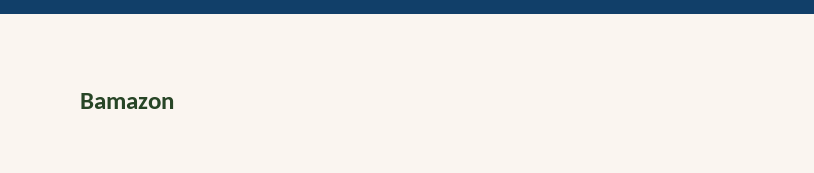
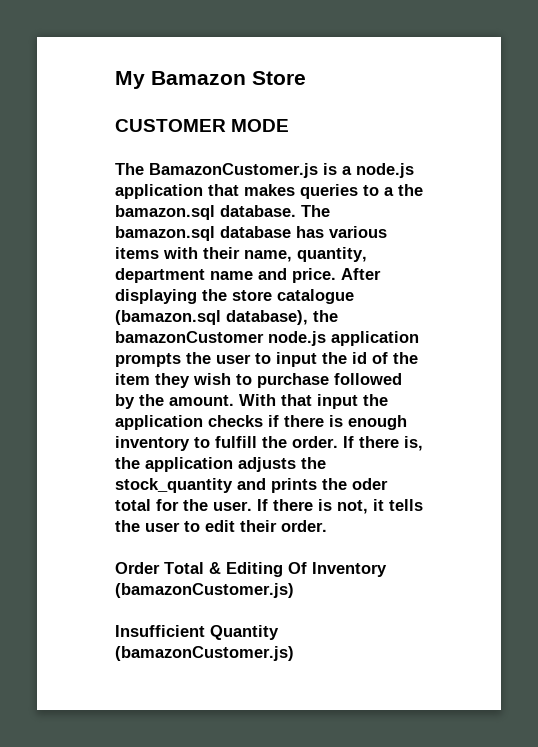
- Bamazon
+ My Bamazon Store
+ CUSTOMER MODE
+ The BamazonCustomer.js is a node.js application that makes queries to a the bamazon.sql database. The bamazon.sql database has various items with their name, quantity, department name and price. After displaying the store catalogue (bamazon.sql database), the bamazonCustomer node.js application prompts the user to input the id of the item they wish to purchase followed by the amount. With that input the application checks if there is enough inventory to fulfill the order. If there is, the application adjusts the stock_quantity and prints the oder total for the user. If there is not, it tells the user to edit their order.
+ Order Total & Editing Of Inventory (bamazonCustomer.js)
+ Insufficient Quantity (bamazonCustomer.js)

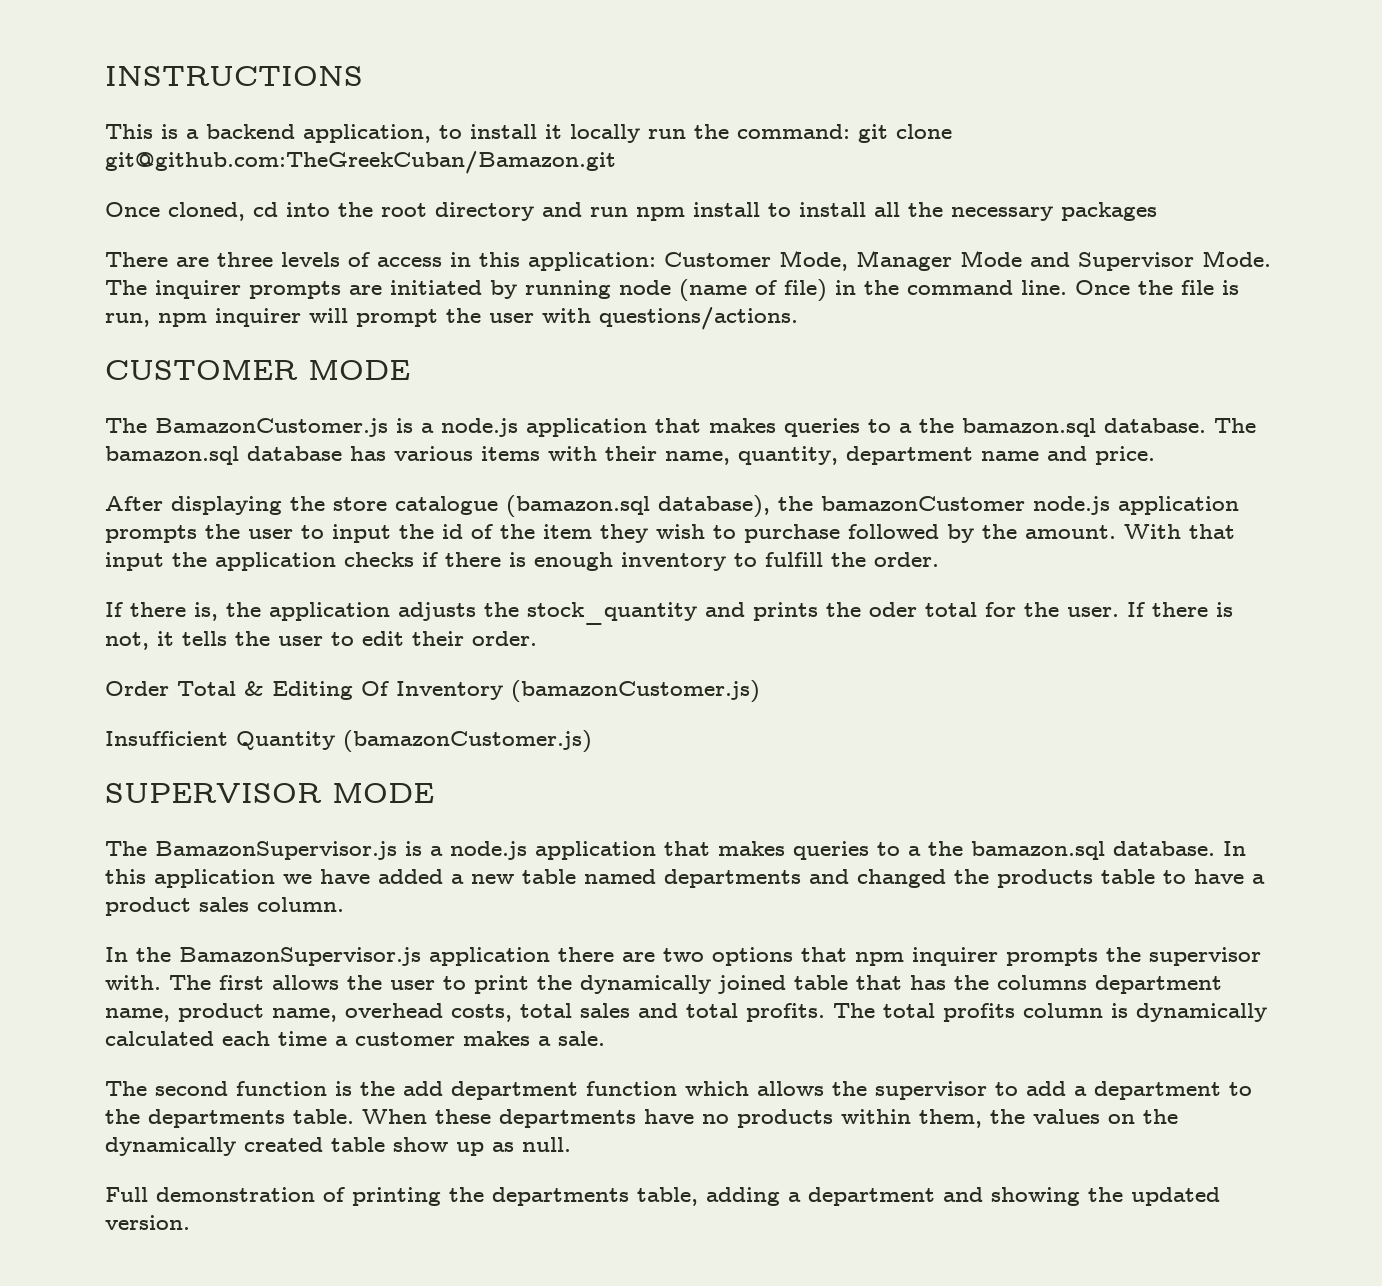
- My Bamazon Store
+ INSTRUCTIONS
+ This is a backend application, to install it locally run the command: git clone git@github.com:TheGreekCuban/Bamazon.git
+ Once cloned, cd into the root directory and run npm install to install all the necessary packages
+ There are three levels of access in this application: Customer Mode, Manager Mode and Supervisor Mode. The inquirer prompts are initiated by running node (name of file) in the command line. Once the file is run, npm inquirer will prompt the user with questions/actions.
- The bamazon.sql database has various items with their name, quantity, department name and price. After displaying the store catalogue (bamazon.sql database), the bamazonCustomer node.js application prompts the user to input the id of the item they wish to purchase followed by the amount.
+ The bamazon.sql database has various items with their name, quantity, department name and price.
+ After displaying the store catalogue (bamazon.sql database), the bamazonCustomer node.js application prompts the user to input the id of the item they wish to purchase followed by the amount.
- With that input the application checks if there is enough inventory to fulfill the order. If there is, the application adjusts the stock_quantity and prints the oder total for the user.
+ With that input the application checks if there is enough inventory to fulfill the order.
+ If there is, the application adjusts the stock_quantity and prints the oder total for the user.
+ SUPERVISOR MODE
+ The BamazonSupervisor.js is a node.js application that makes queries to a the bamazon.sql database. In this application we have added a new table named departments and changed the products table to have a product sales column.
+ In the BamazonSupervisor.js application there are two options that npm inquirer prompts the supervisor with. The first allows the user to print the dynamically joined table that has the columns department name, product name, overhead costs, total sales and total profits. The total profits column is dynamically calculated each time a customer makes a sale.
+ The second function is the add department function which allows the supervisor to add a department to the departments table. When these departments have no products within them, the values on the dynamically created table show up as null.
+ Full demonstration of printing the departments table, adding a department and showing the updated version.

